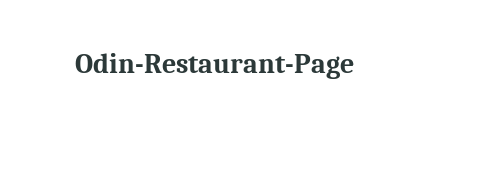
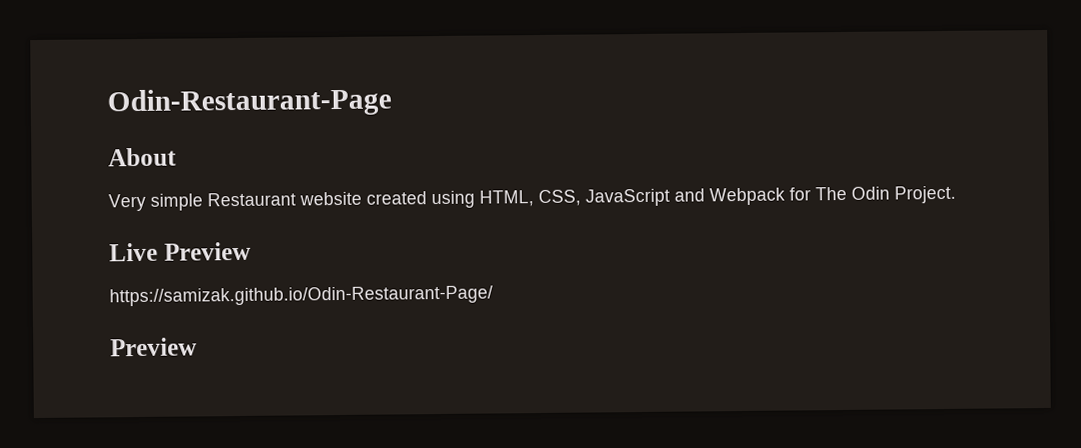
+ About
+ Very simple Restaurant website created using HTML, CSS, JavaScript and Webpack for The Odin Project.
+ Live Preview
+ https://samizak.github.io/Odin-Restaurant-Page/
+ Preview

